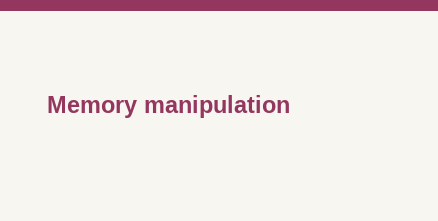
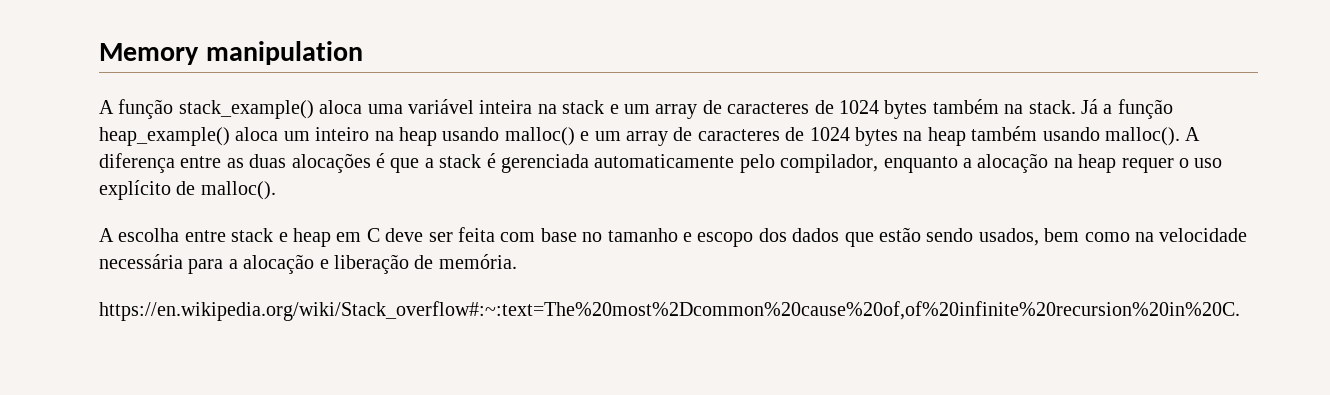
+ A função stack_example() aloca uma variável inteira na stack e um array de caracteres de 1024 bytes também na stack. Já a função heap_example() aloca um inteiro na heap usando malloc() e um array de caracteres de 1024 bytes na heap também usando malloc(). A diferença entre as duas alocações é que a stack é gerenciada automaticamente pelo compilador, enquanto a alocação na heap requer o uso explícito de malloc().
+ A escolha entre stack e heap em C deve ser feita com base no tamanho e escopo dos dados que estão sendo usados, bem como na velocidade necessária para a alocação e liberação de memória.
+ https://en.wikipedia.org/wiki/Stack_overflow#:~:text=The%20most%2Dcommon%20cause%20of,of%20infinite%20recursion%20in%20C.

